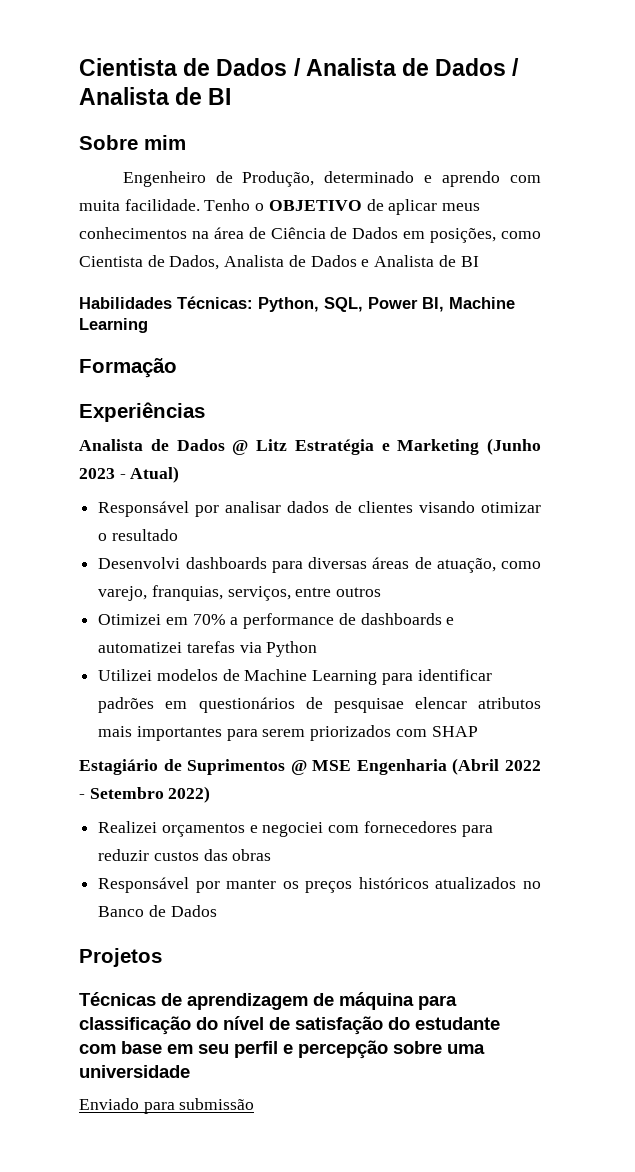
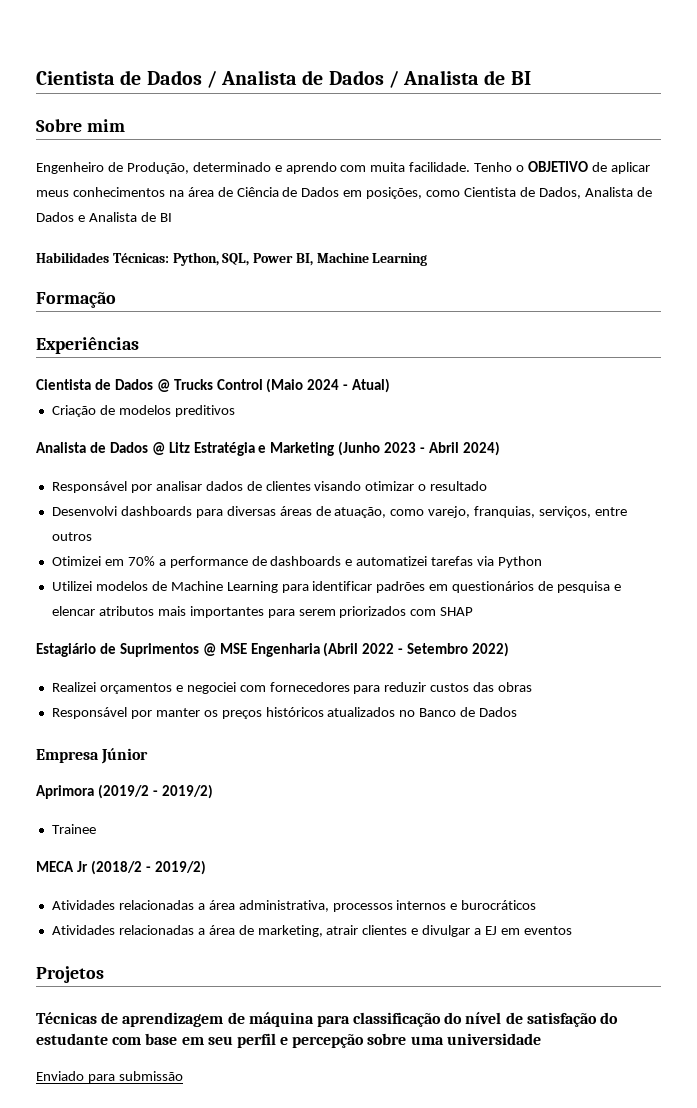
+ Cientista de Dados @ Trucks Control (Maio 2024 - Atual)
+ Criação de modelos preditivos
- Analista de Dados @ Litz Estratégia e Marketing (Junho 2023 - Atual)
+ Analista de Dados @ Litz Estratégia e Marketing (Junho 2023 - Abril 2024)
- Utilizei modelos de Machine Learning para identificar padrões em questionários de pesquisae elencar atributos mais importantes para serem priorizados com SHAP
+ Utilizei modelos de Machine Learning para identificar padrões em questionários de pesquisa e elencar atributos mais importantes para serem priorizados com SHAP
+ Empresa Júnior
+ Aprimora (2019/2 - 2019/2)
+ Trainee
+ MECA Jr (2018/2 - 2019/2)
+ Atividades relacionadas a área administrativa, processos internos e burocráticos
+ Atividades relacionadas a área de marketing, atrair clientes e divulgar a EJ em eventos

